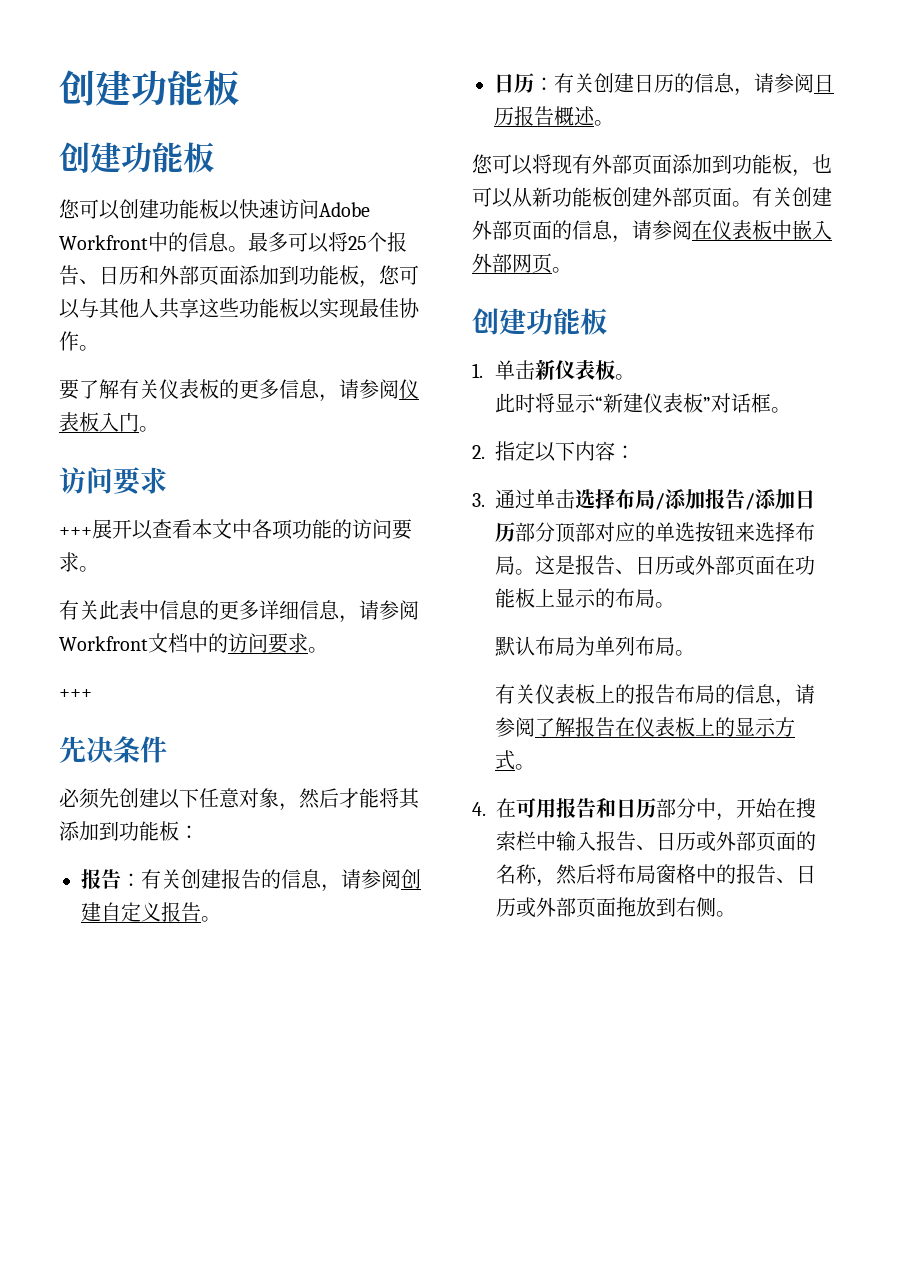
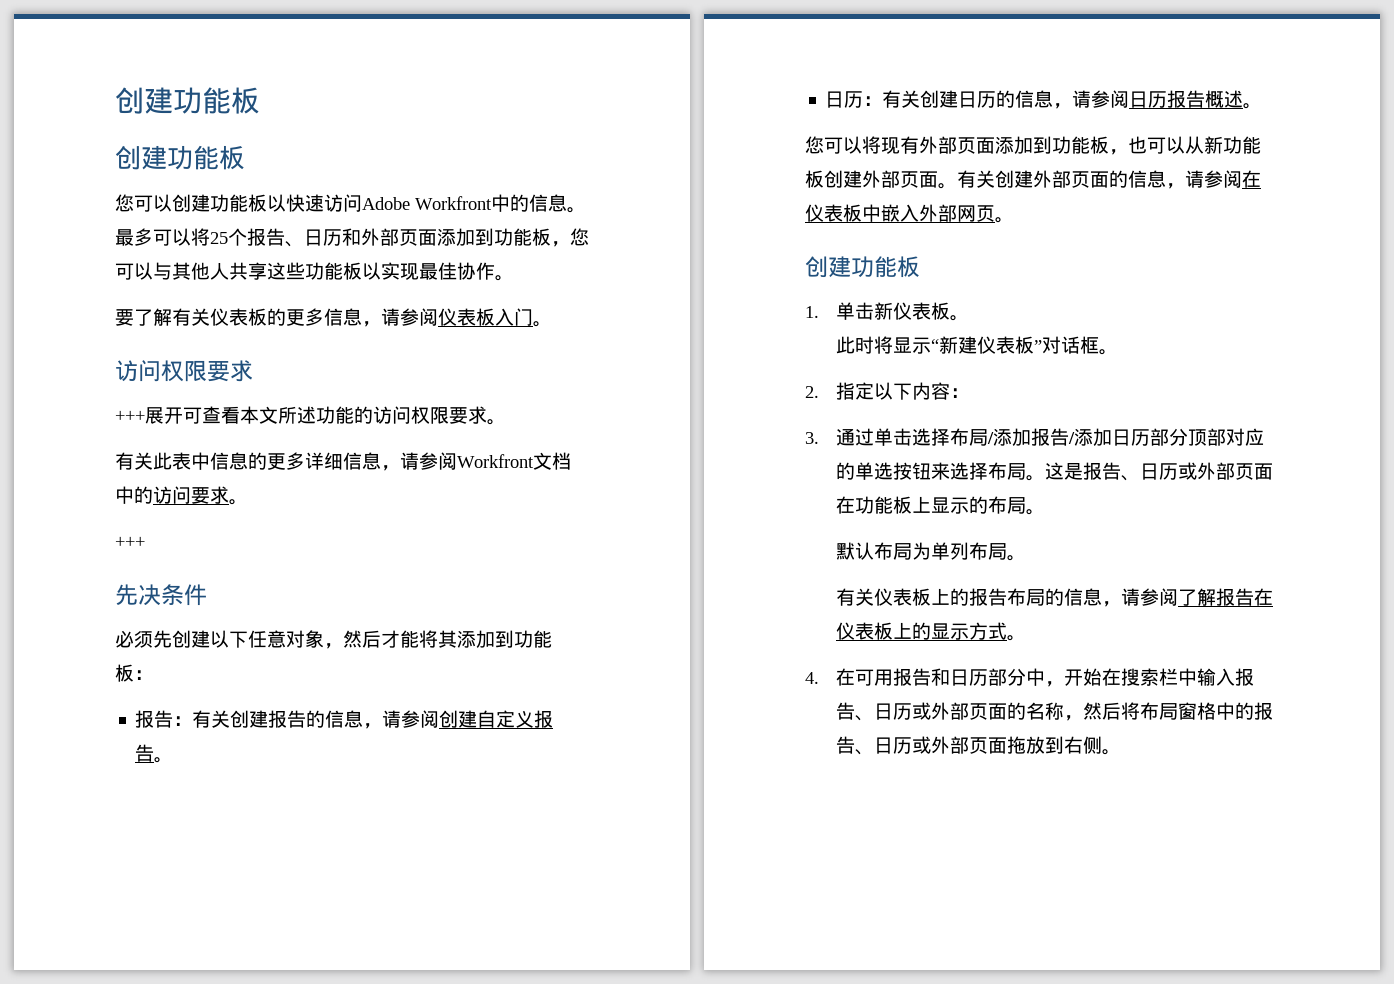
  要了解有关仪表板的更多信息，请参阅仪表板入门。
- 访问要求
+ 访问权限要求
- +++展开以查看本文中各项功能的访问要求。
+ +++展开可查看本文所述功能的访问权限要求。

